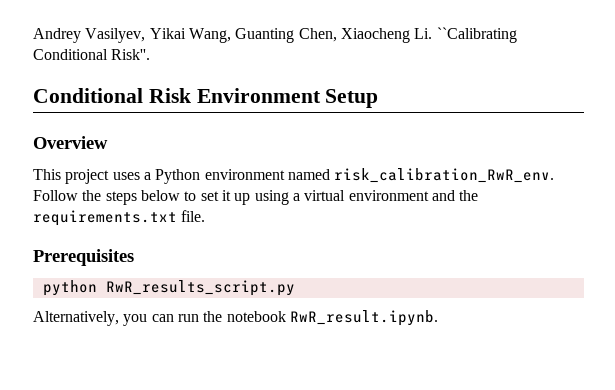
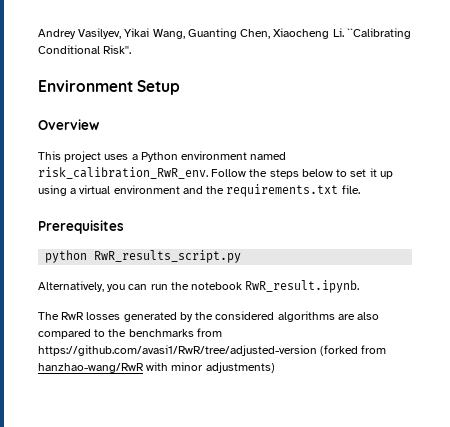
- Conditional Risk Environment Setup
+ Environment Setup
+ The RwR losses generated by the considered algorithms are also compared to the benchmarks from https://github.com/avasi1/RwR/tree/adjusted-version (forked from hanzhao-wang/RwR with minor adjustments)

